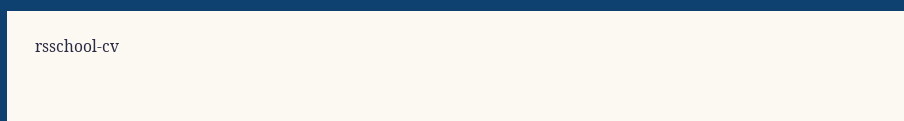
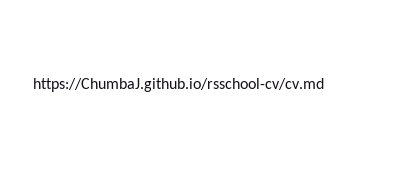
- rsschool-cv
+ https://ChumbaJ.github.io/rsschool-cv/cv.md

